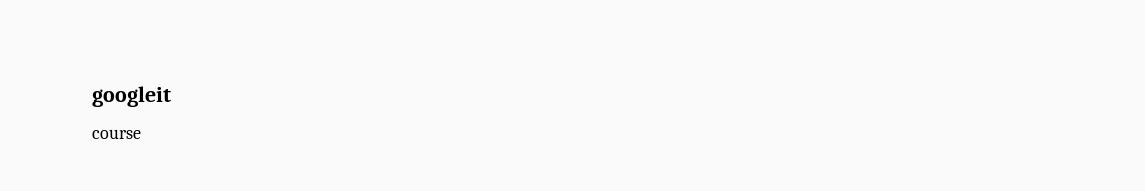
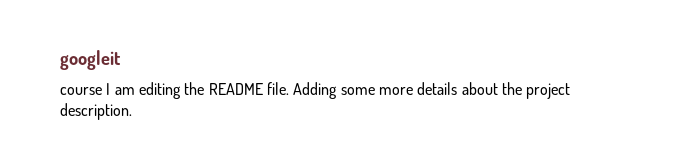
- course
+ course I am editing the README file. Adding some more details about the project description.

